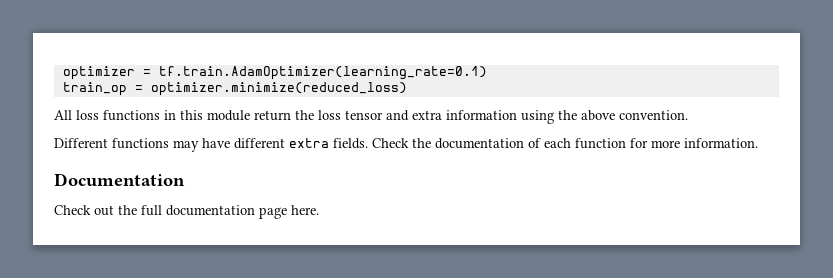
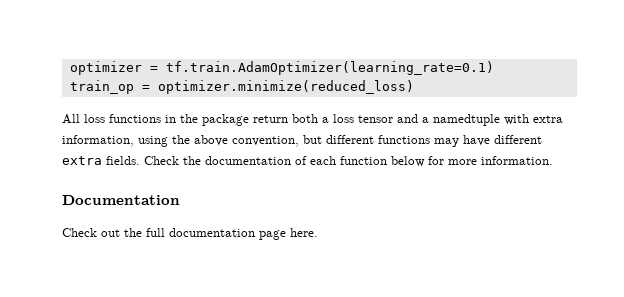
- All loss functions in this module return the loss tensor and extra information using the above convention.
- Different functions may have different extra fields.
+ All loss functions in the package return both a loss tensor and a namedtuple with extra information, using the above convention, but different functions may have different extra fields.
- Check the documentation of each function for more information.
+ Check the documentation of each function below for more information.

